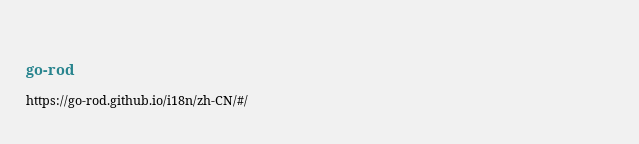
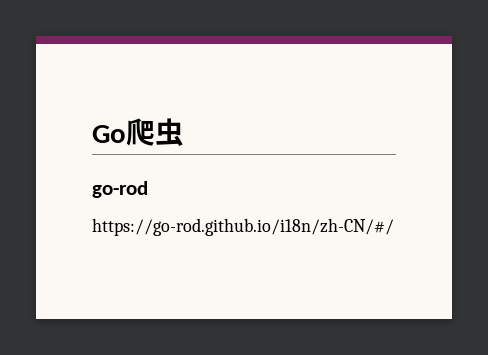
+ Go爬虫

